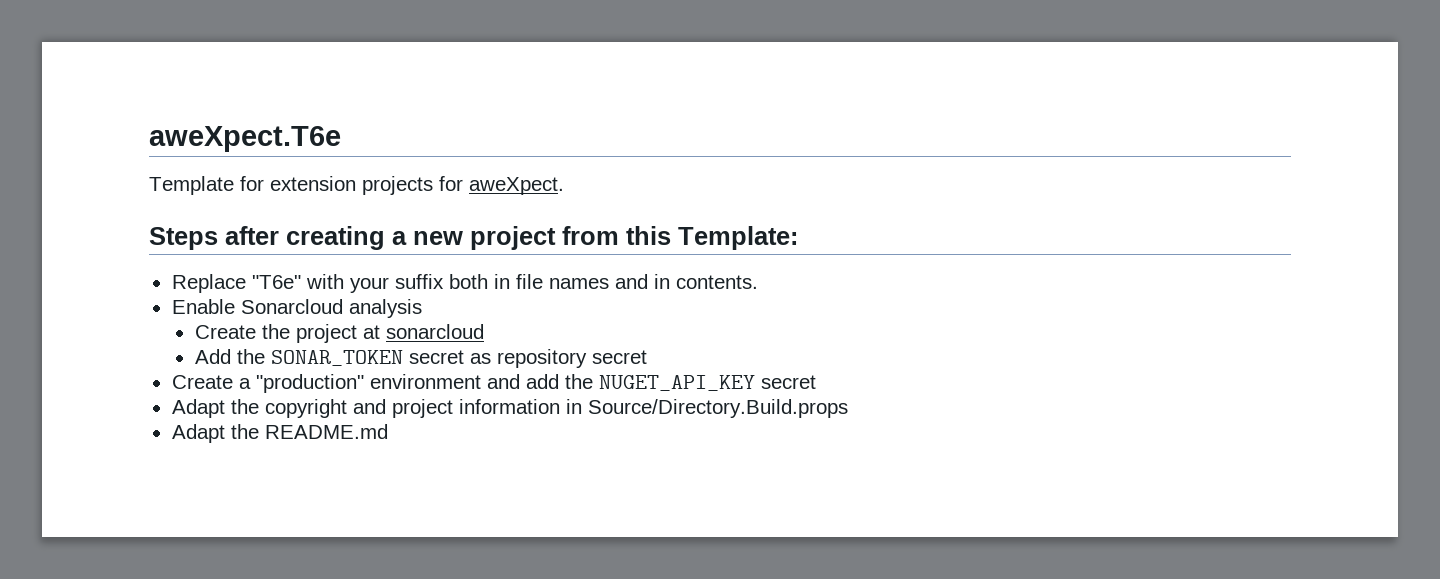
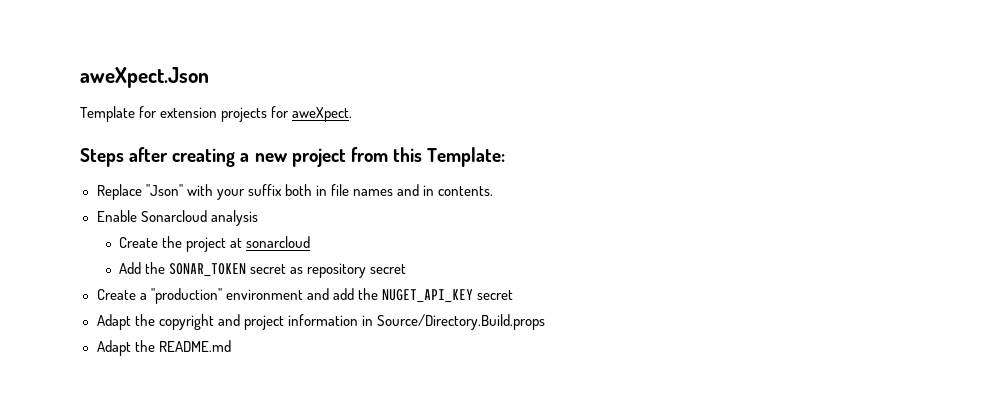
- aweXpect.T6e
+ aweXpect.Json
- Replace "T6e" with your suffix both in file names and in contents.
+ Replace "Json" with your suffix both in file names and in contents.

